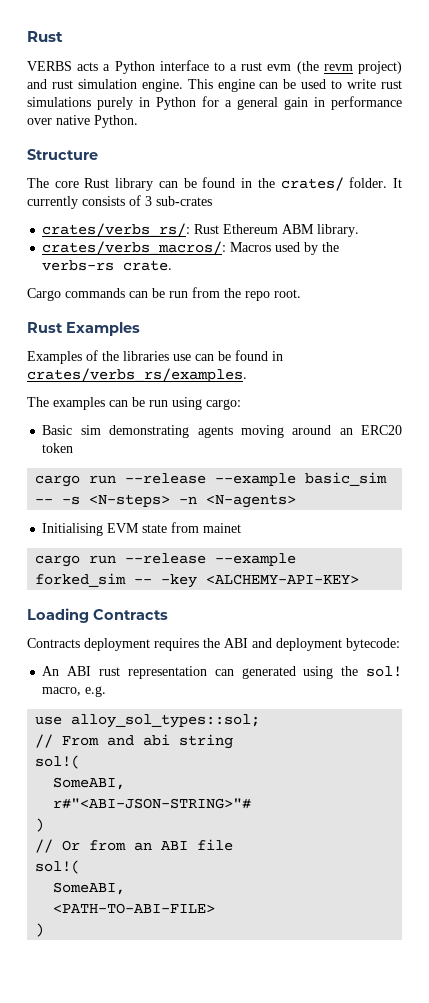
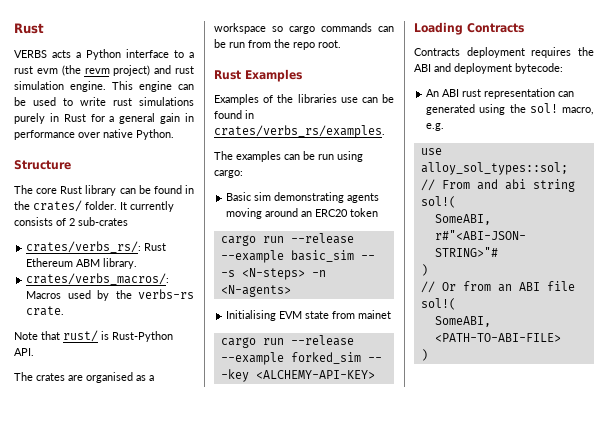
- This engine can be used to write rust simulations purely in Python for a general gain in performance over native Python.
+ This engine can be used to write rust simulations purely in Rust for a general gain in performance over native Python.
- It currently consists of 3 sub-crates
+ It currently consists of 2 sub-crates
- Cargo commands can be run from the repo root.
+ Note that rust/ is Rust-Python API.
+ The crates are organised as a workspace so cargo commands can be run from the repo root.

